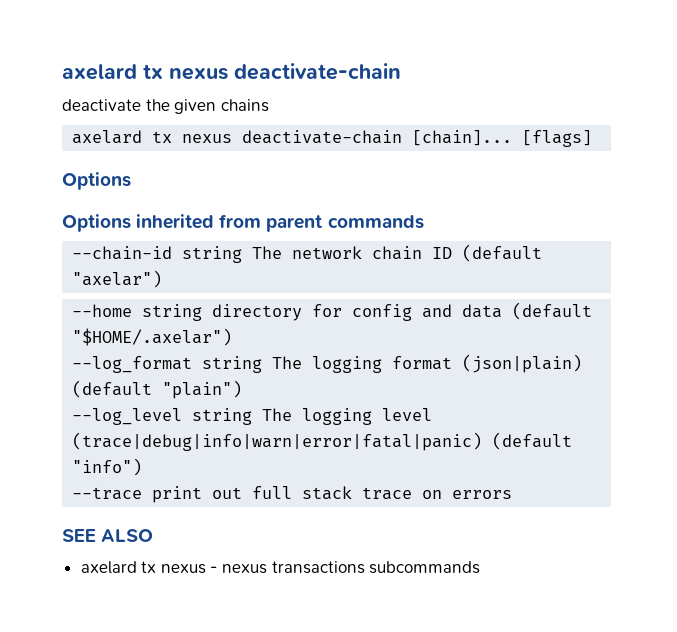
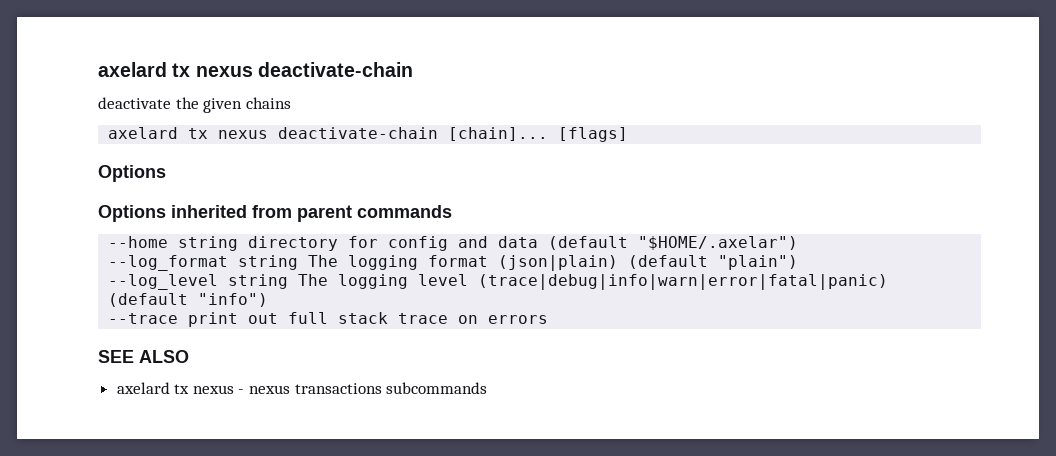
- --chain-id string The network chain ID (default "axelar")

